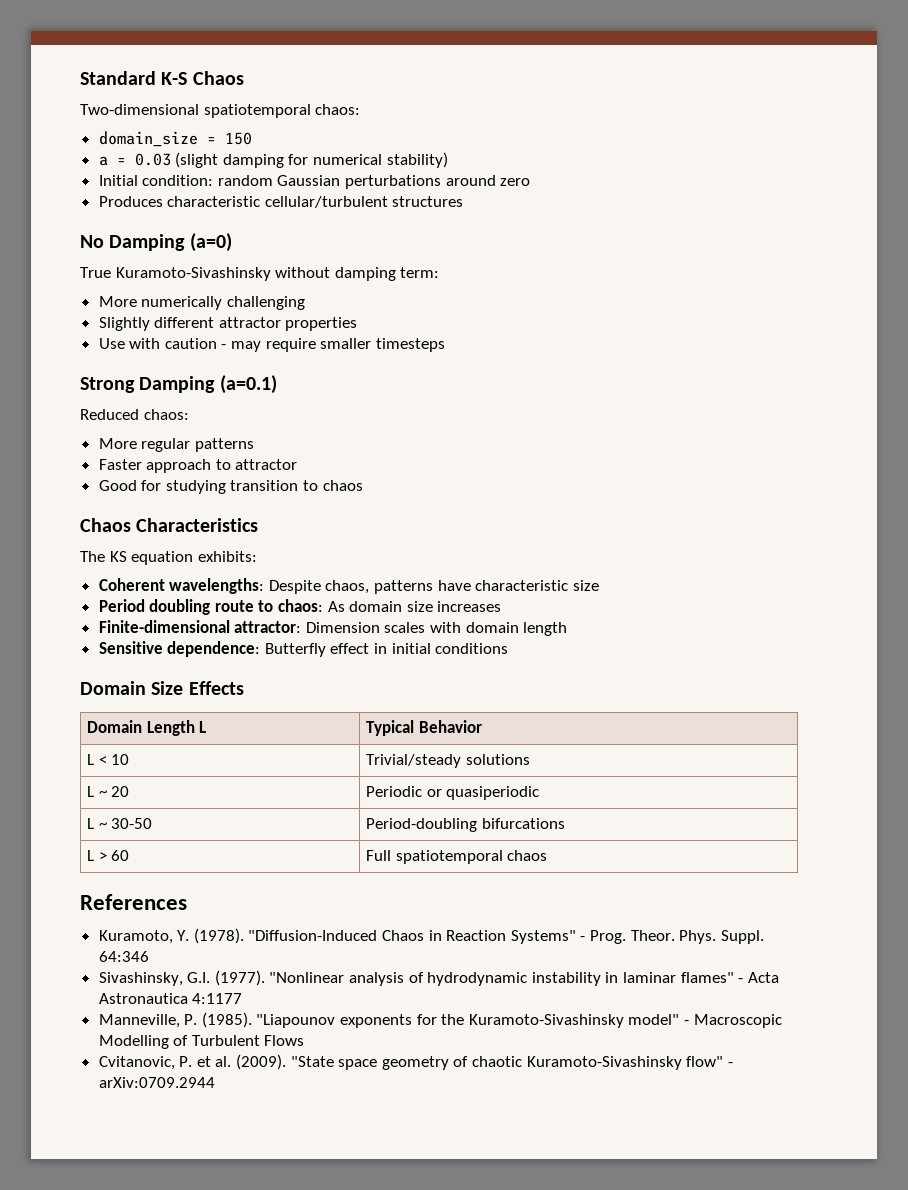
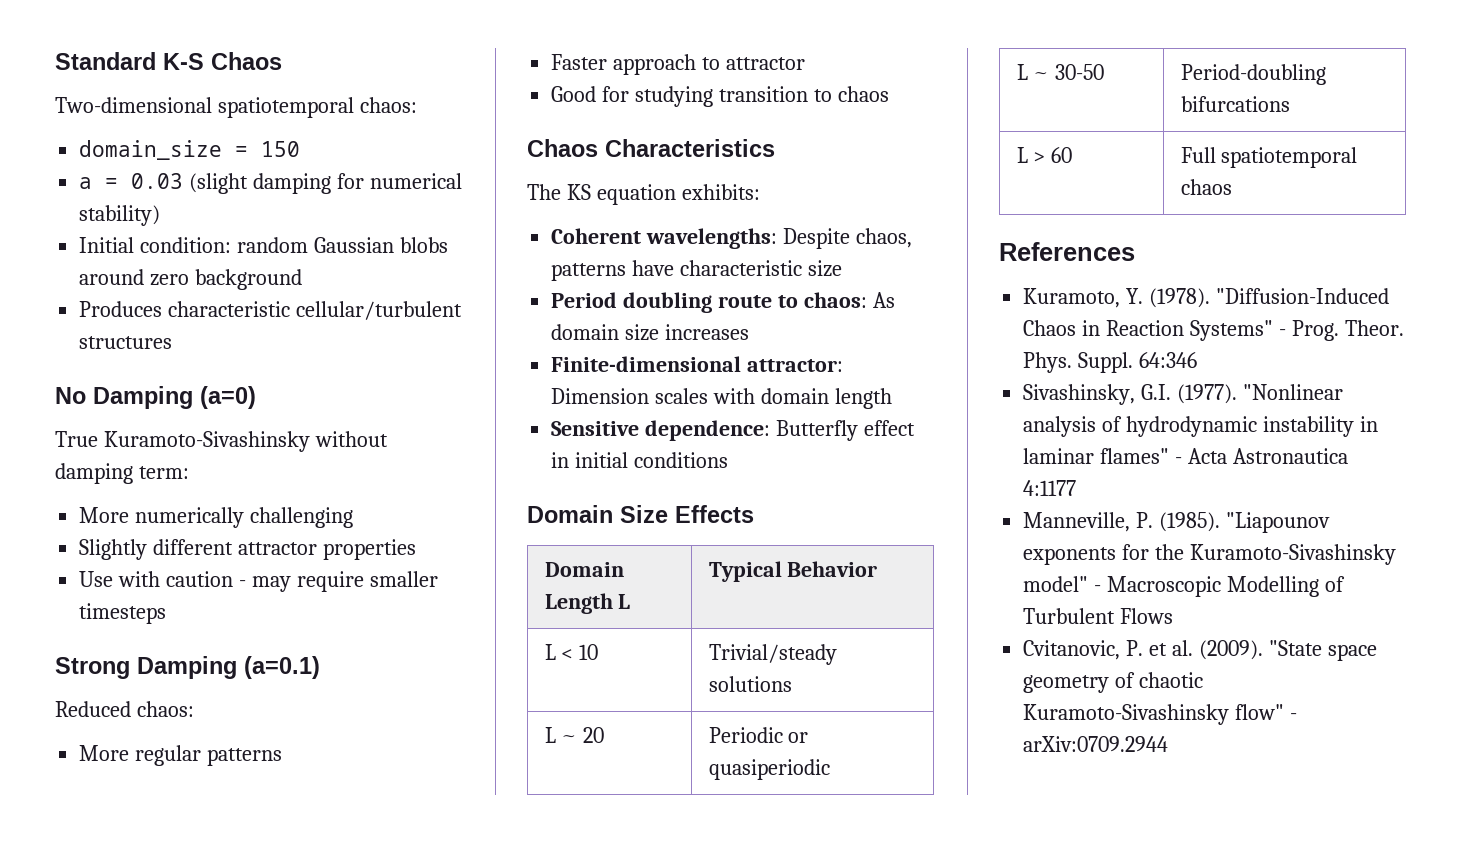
- Initial condition: random Gaussian perturbations around zero
+ Initial condition: random Gaussian blobs around zero background

